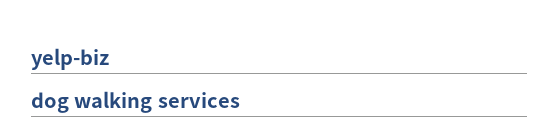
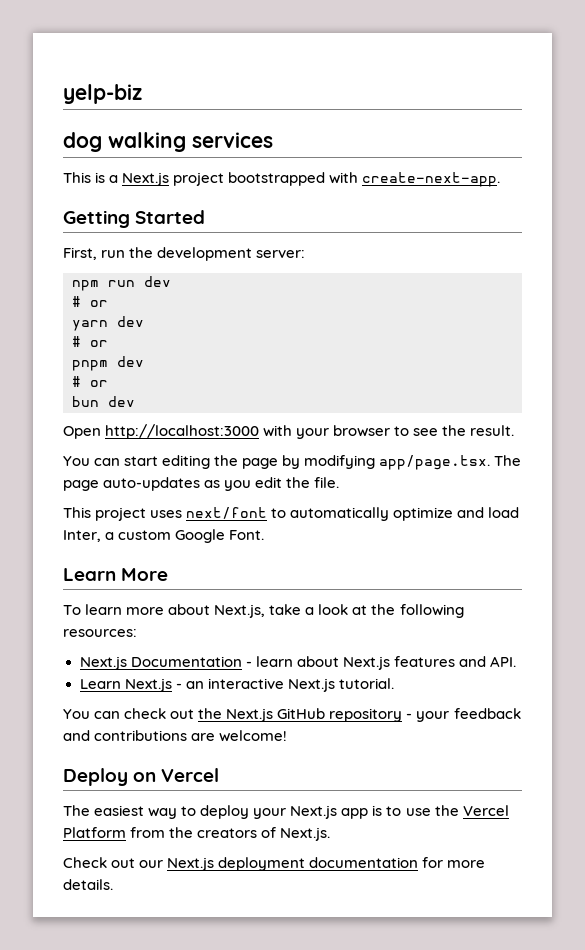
+ This is a Next.js project bootstrapped with create-next-app.
+ Getting Started
+ First, run the development server:
+ npm run dev
+ # or
+ yarn dev
+ # or
+ pnpm dev
+ # or
+ bun dev
+ Open http://localhost:3000 with your browser to see the result.
+ You can start editing the page by modifying app/page.tsx. The page auto-updates as you edit the file.
+ This project uses next/font to automatically optimize and load Inter, a custom Google Font.
+ Learn More
+ To learn more about Next.js, take a look at the following resources:
+ Next.js Documentation - learn about Next.js features and API.
+ Learn Next.js - an interactive Next.js tutorial.
+ You can check out the Next.js GitHub repository - your feedback and contributions are welcome!
+ Deploy on Vercel
+ The easiest way to deploy your Next.js app is to use the Vercel Platform from the creators of Next.js.
+ Check out our Next.js deployment documentation for more details.

